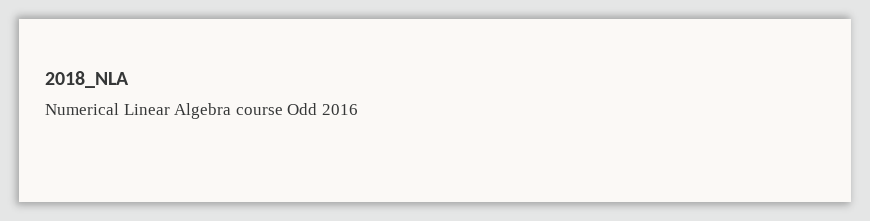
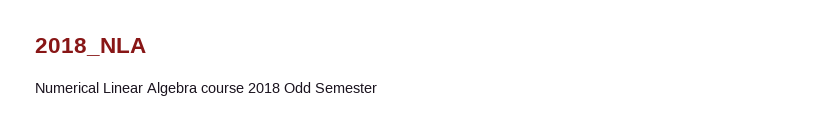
- Numerical Linear Algebra course Odd 2016
+ Numerical Linear Algebra course 2018 Odd Semester

